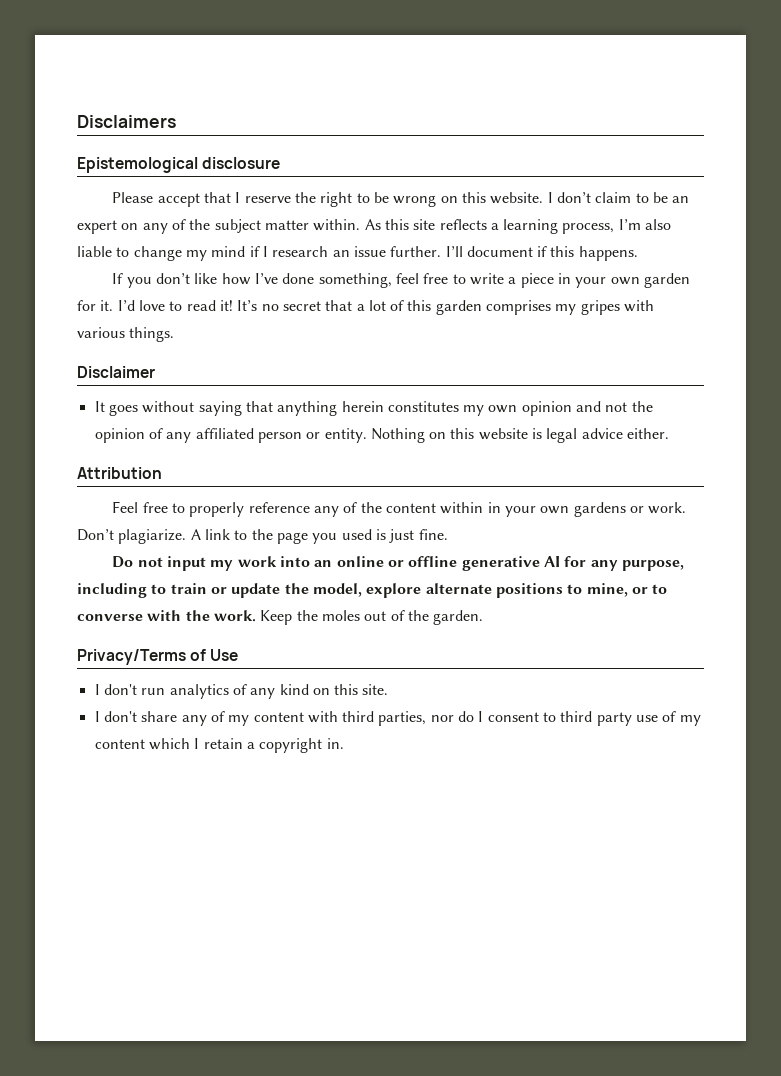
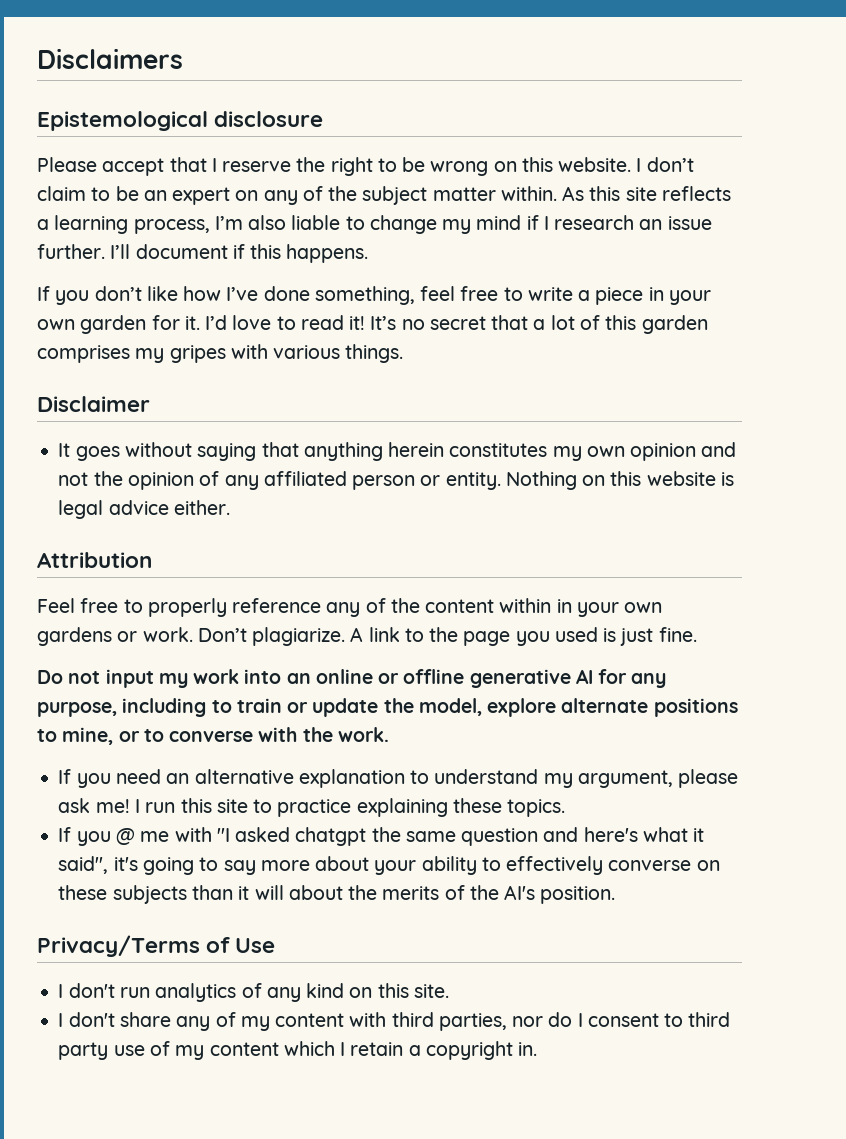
- Do not input my work into an online or offline generative AI for any purpose, including to train or update the model, explore alternate positions to mine, or to converse with the work. Keep the moles out of the garden.
+ Do not input my work into an online or offline generative AI for any purpose, including to train or update the model, explore alternate positions to mine, or to converse with the work.
+ If you need an alternative explanation to understand my argument, please ask me! I run this site to practice explaining these topics.
+ If you @ me with "I asked chatgpt the same question and here's what it said", it's going to say more about your ability to effectively converse on these subjects than it will about the merits of the AI's position.

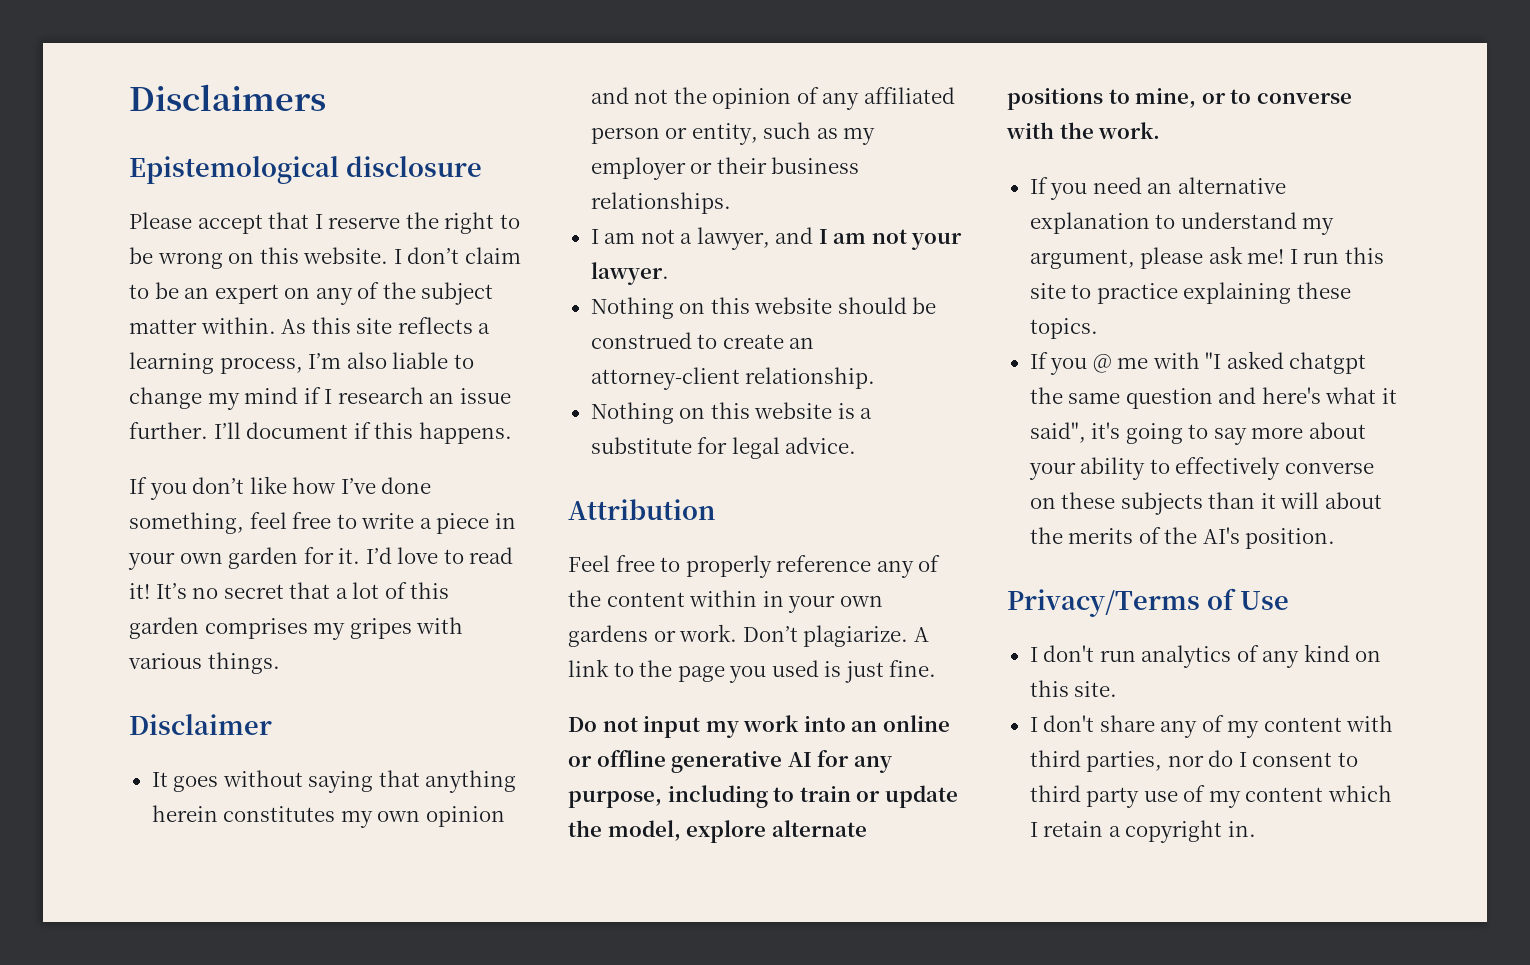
- It goes without saying that anything herein constitutes my own opinion and not the opinion of any affiliated person or entity. Nothing on this website is legal advice either.
+ It goes without saying that anything herein constitutes my own opinion and not the opinion of any affiliated person or entity, such as my employer or their business relationships.
+ I am not a lawyer, and I am not your lawyer.
+ Nothing on this website should be construed to create an attorney-client relationship.
+ Nothing on this website is a substitute for legal advice.

